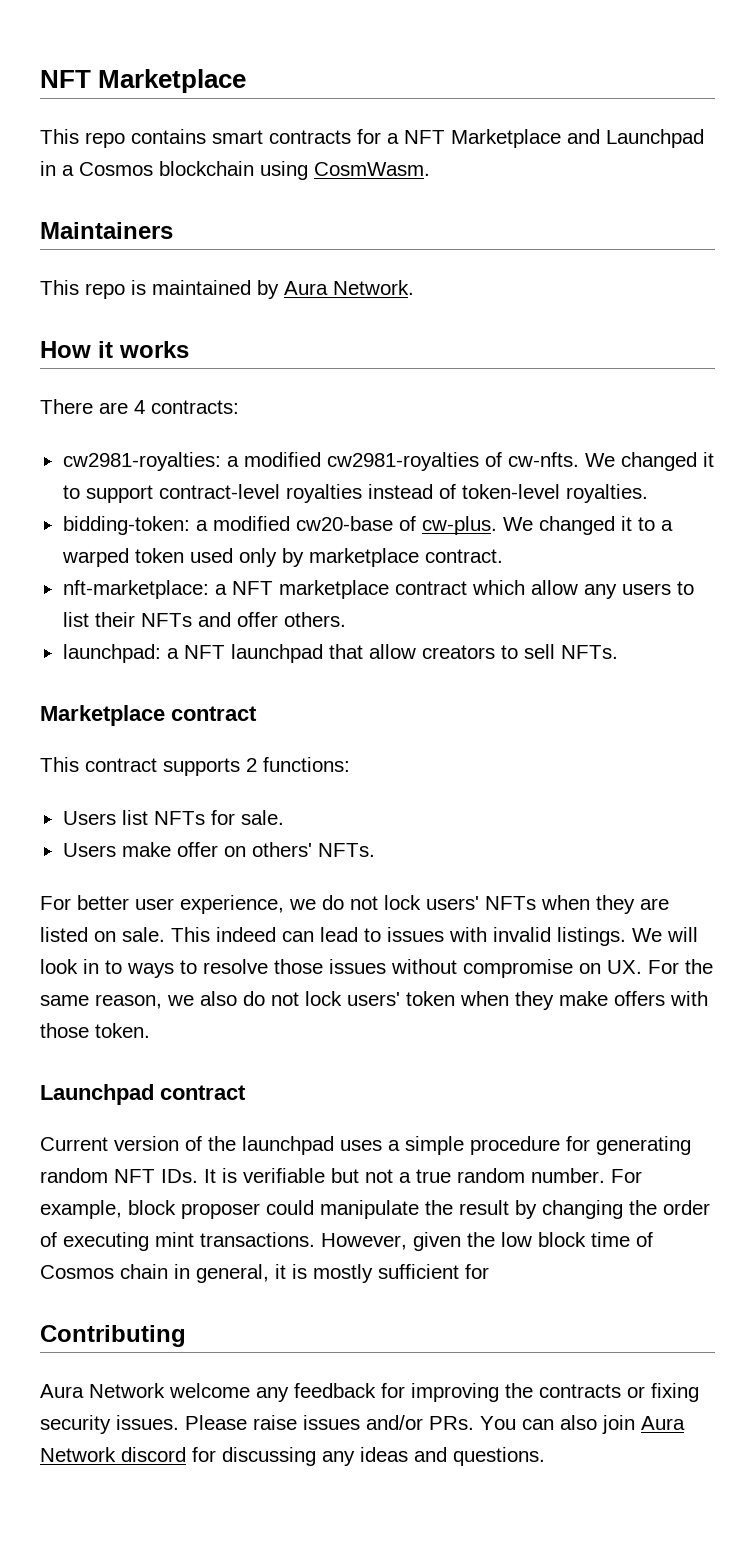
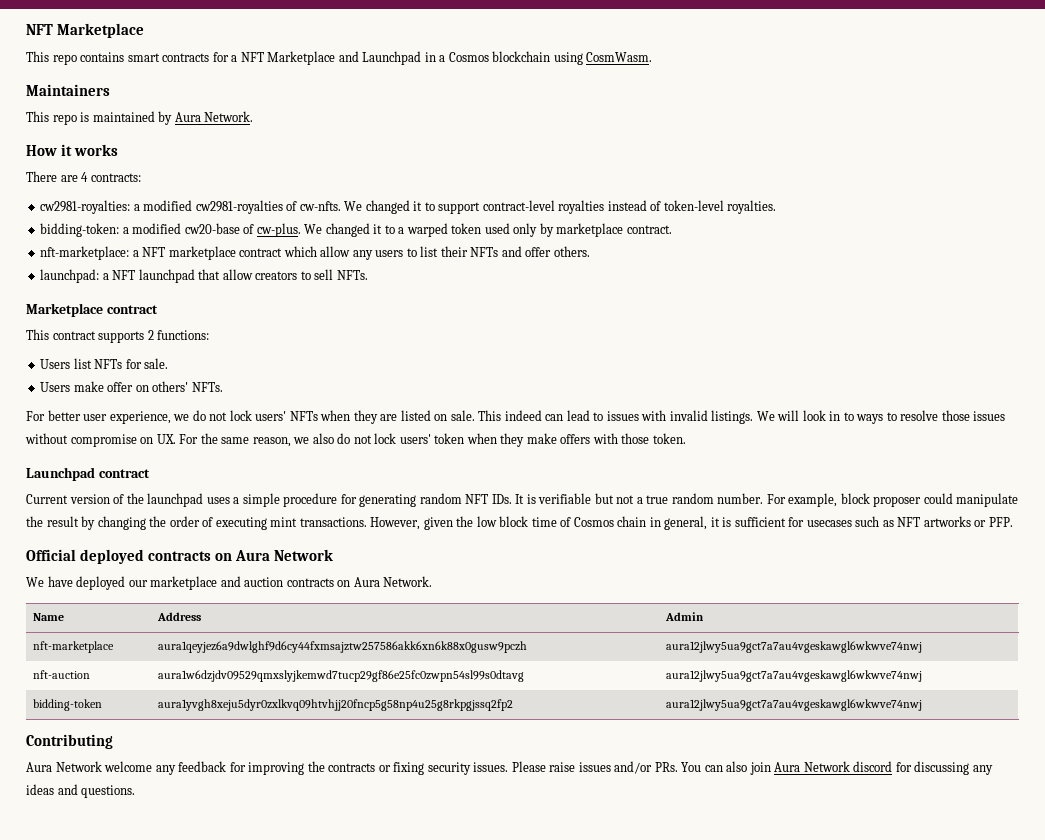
- However, given the low block time of Cosmos chain in general, it is mostly sufficient for
+ However, given the low block time of Cosmos chain in general, it is sufficient for usecases such as NFT artworks or PFP.
+ Official deployed contracts on Aura Network
+ We have deployed our marketplace and auction contracts on Aura Network.
+ Name | Address | Admin
+ nft-marketplace | aura1qeyjez6a9dwlghf9d6cy44fxmsajztw257586akk6xn6k88x0gusw9pczh | aura12jlwy5ua9gct7a7au4vgeskawgl6wkwve74nwj
+ nft-auction | aura1w6dzjdv09529qmxslyjkemwd7tucp29gf86e25fc0zwpn54sl99s0dtavg | aura12jlwy5ua9gct7a7au4vgeskawgl6wkwve74nwj
+ bidding-token | aura1yvgh8xeju5dyr0zxlkvq09htvhjj20fncp5g58np4u25g8rkpgjssq2fp2 | aura12jlwy5ua9gct7a7au4vgeskawgl6wkwve74nwj

